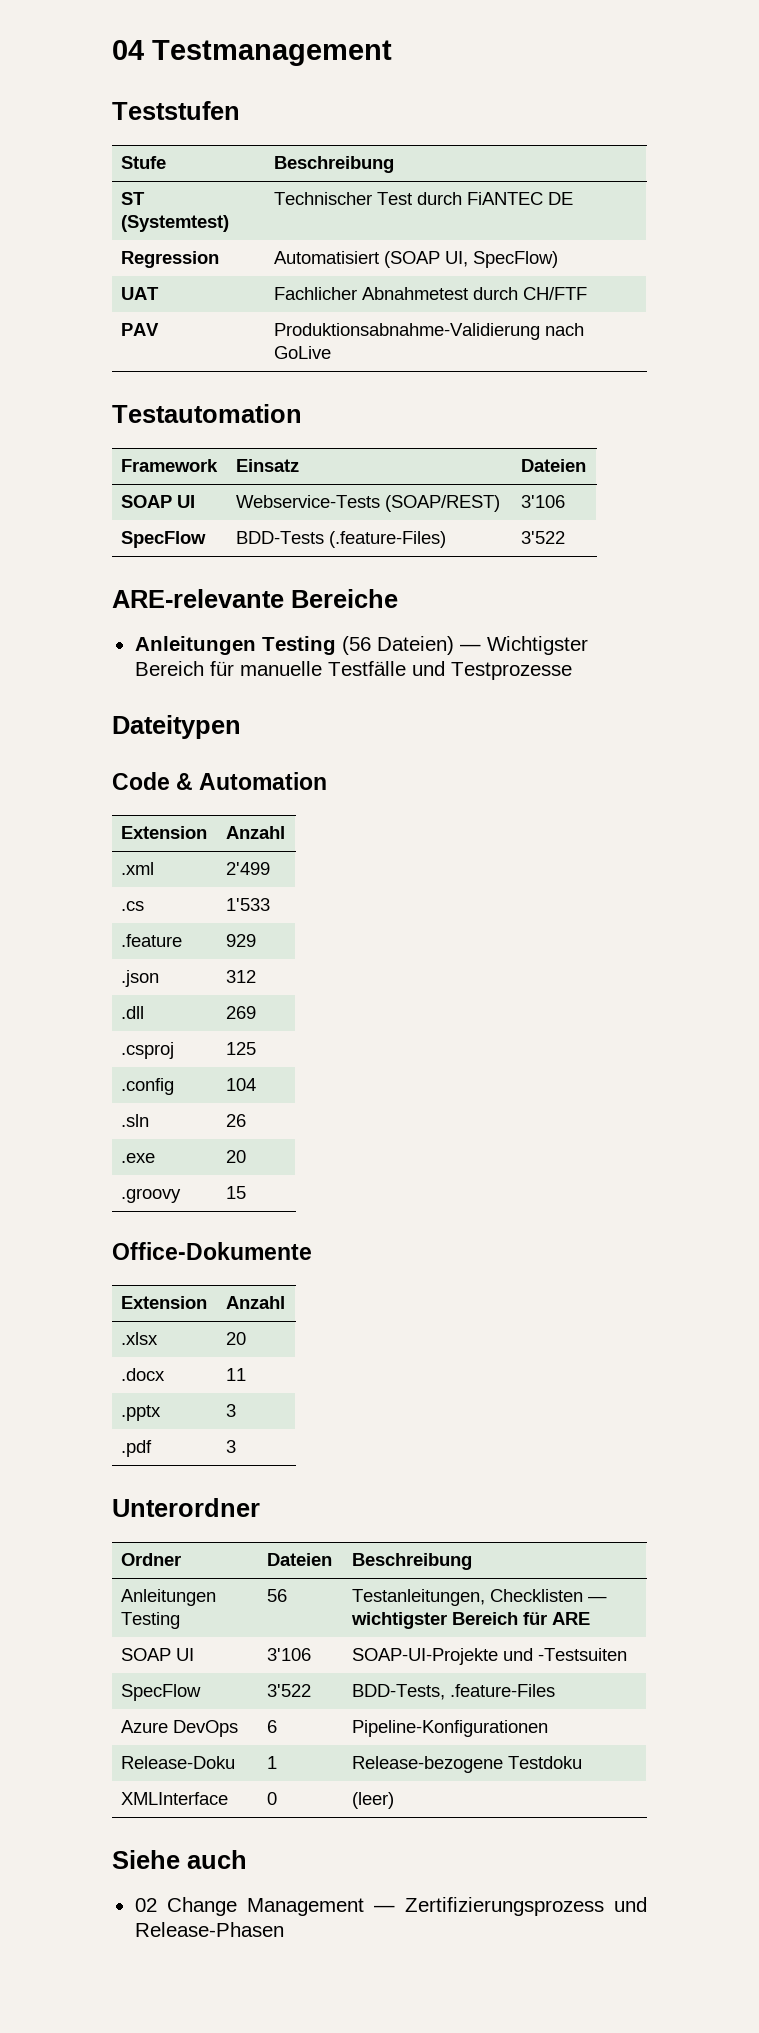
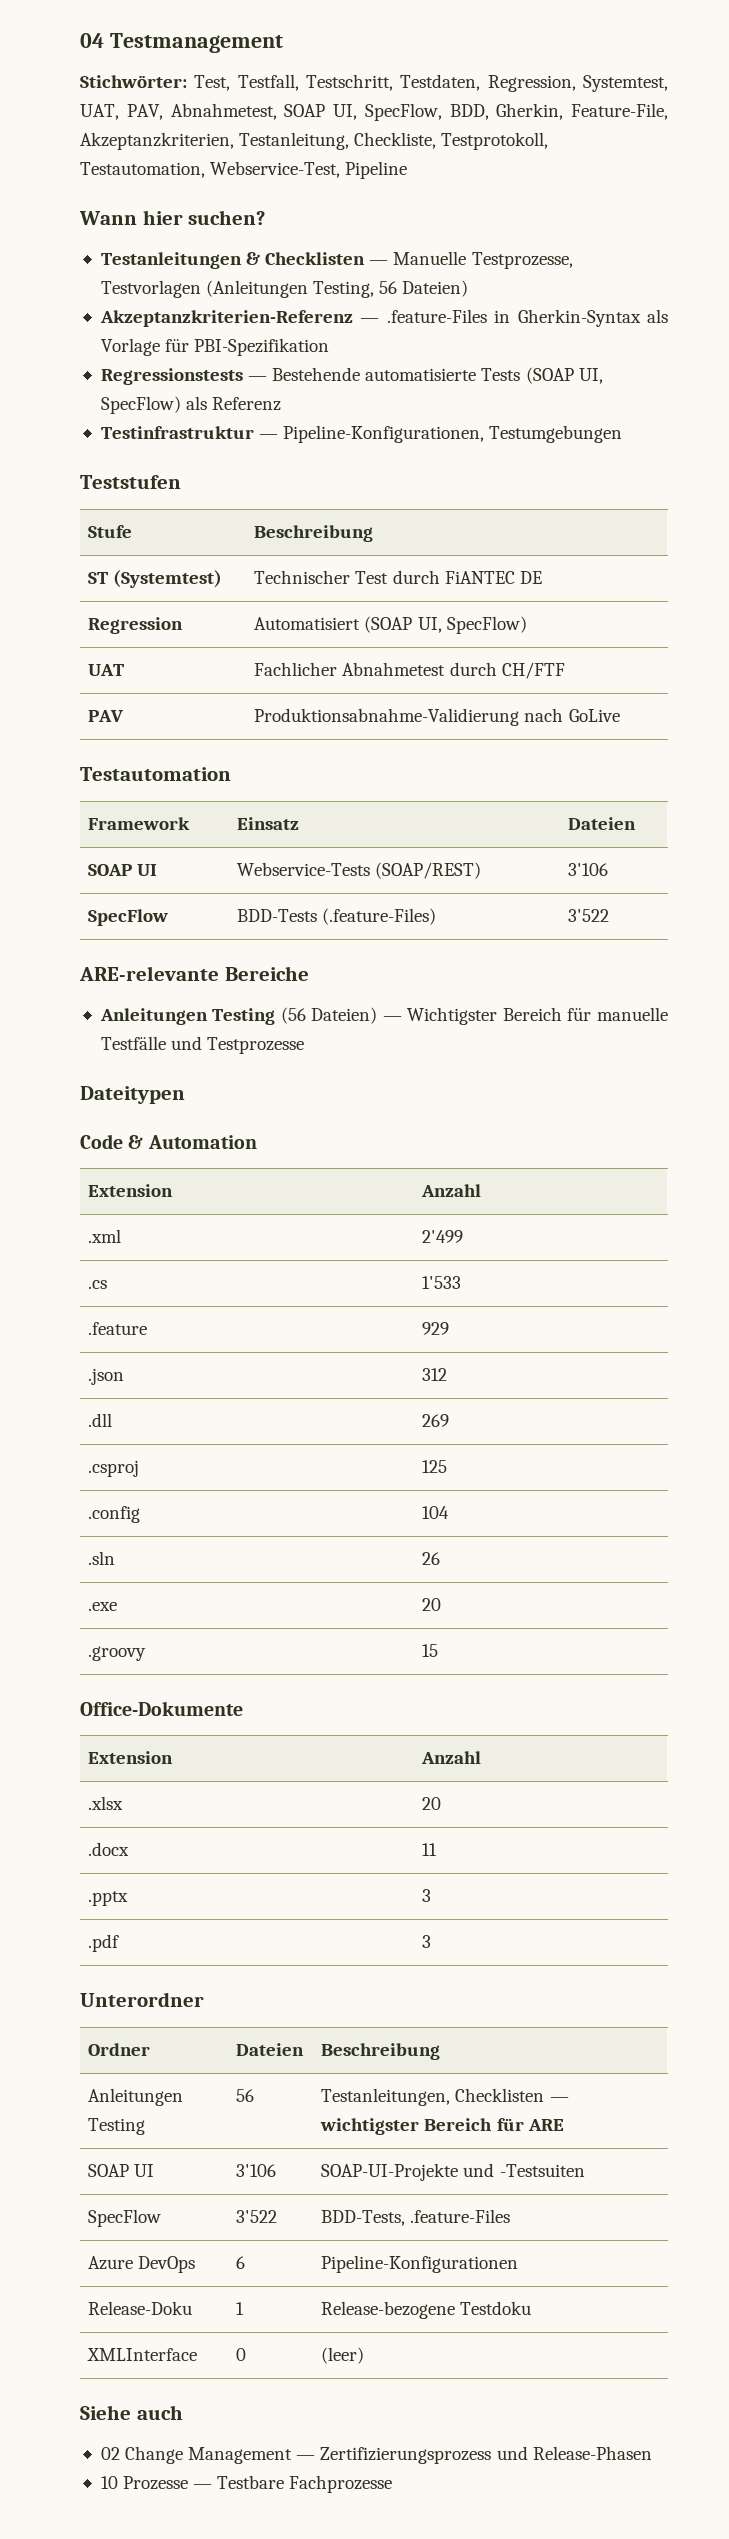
+ Stichwörter: Test, Testfall, Testschritt, Testdaten, Regression, Systemtest, UAT, PAV, Abnahmetest, SOAP UI, SpecFlow, BDD, Gherkin, Feature-File, Akzeptanzkriterien, Testanleitung, Checkliste, Testprotokoll, Testautomation, Webservice-Test, Pipeline
+ Wann hier suchen?
+ Testanleitungen & Checklisten — Manuelle Testprozesse, Testvorlagen (Anleitungen Testing, 56 Dateien)
+ Akzeptanzkriterien-Referenz — .feature-Files in Gherkin-Syntax als Vorlage für PBI-Spezifikation
+ Regressionstests — Bestehende automatisierte Tests (SOAP UI, SpecFlow) als Referenz
+ Testinfrastruktur — Pipeline-Konfigurationen, Testumgebungen
+ 10 Prozesse — Testbare Fachprozesse

